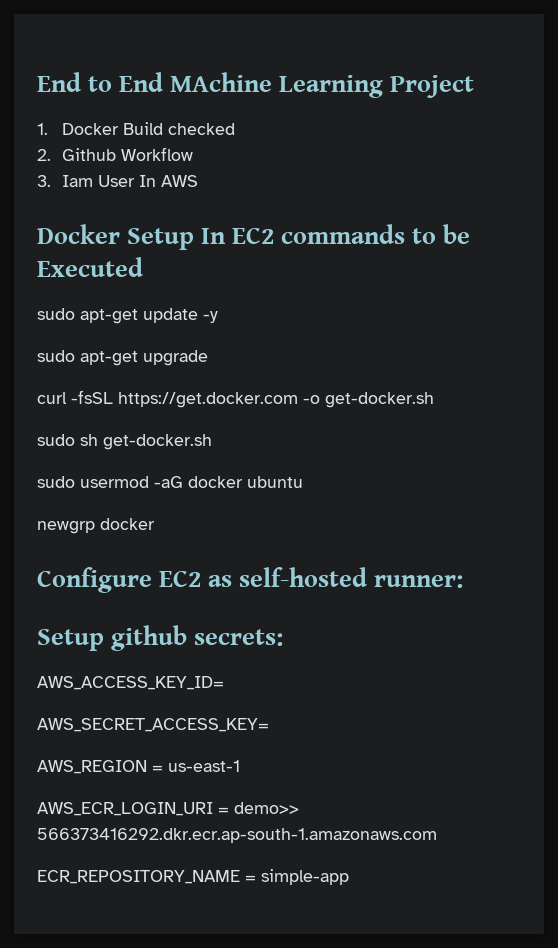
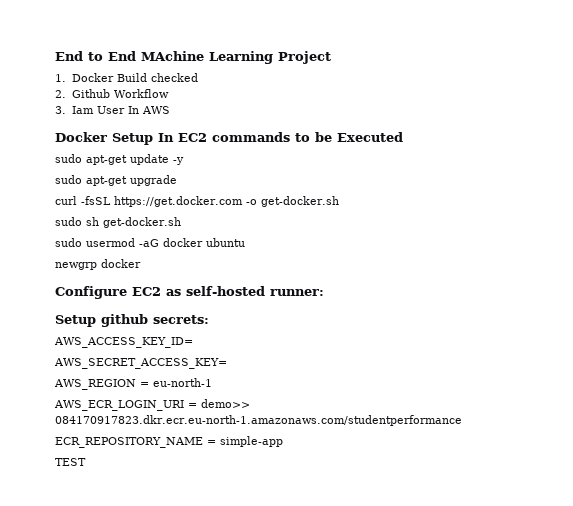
- AWS_REGION = us-east-1
+ AWS_REGION = eu-north-1
- AWS_ECR_LOGIN_URI = demo>> 566373416292.dkr.ecr.ap-south-1.amazonaws.com
+ AWS_ECR_LOGIN_URI = demo>> 084170917823.dkr.ecr.eu-north-1.amazonaws.com/studentperformance
+ TEST

